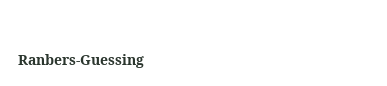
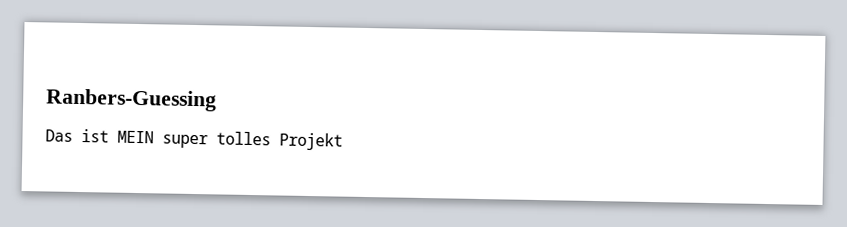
+ Das ist MEIN super tolles Projekt

